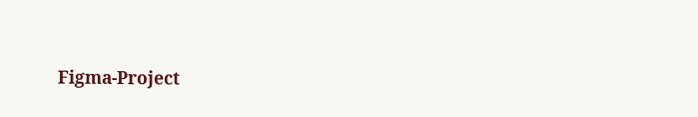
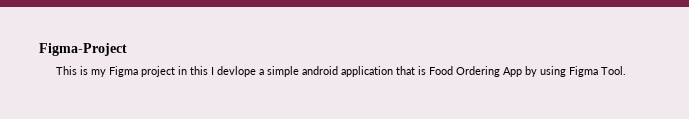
+ This is my Figma project in this I devlope a simple android application that is Food Ordering App by using Figma Tool.

